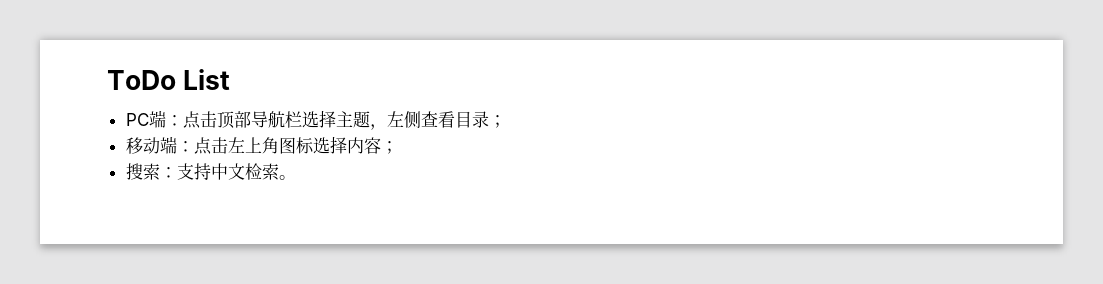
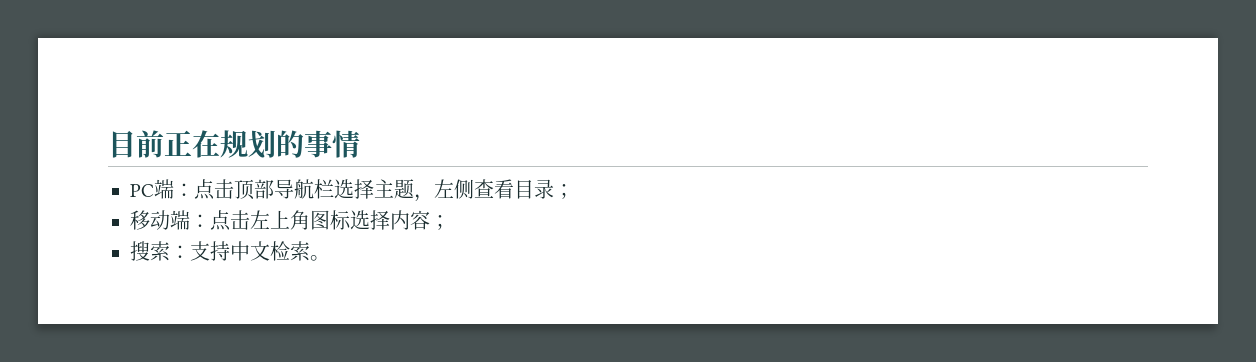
- ToDo List
+ 目前正在规划的事情

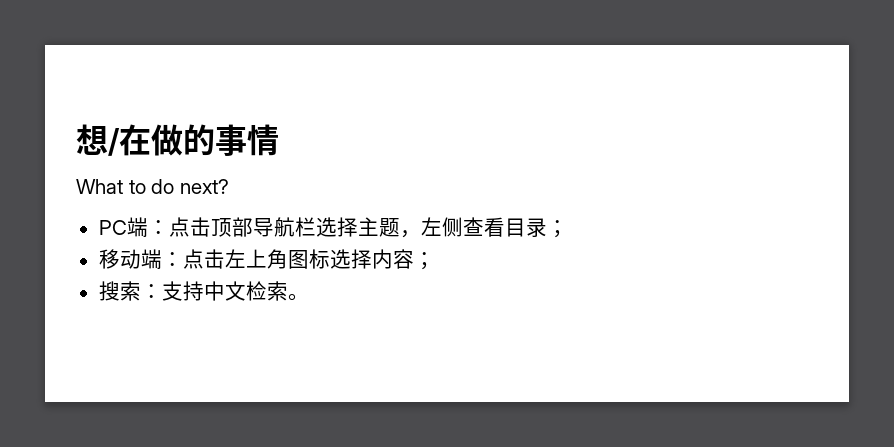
- 目前正在规划的事情
+ 想/在做的事情
+ What to do next?

